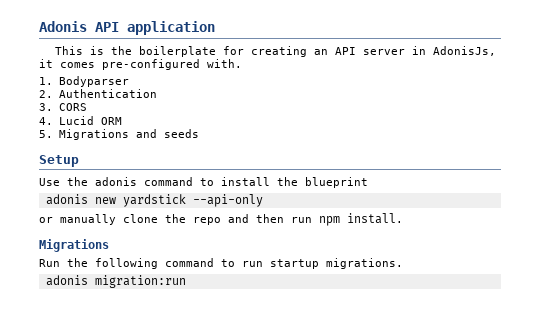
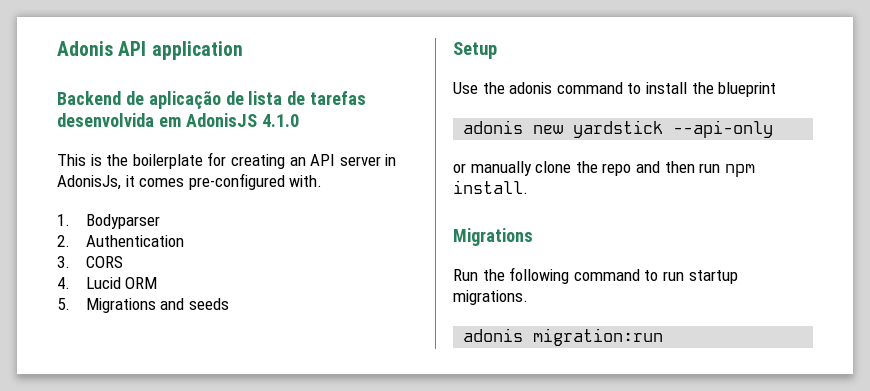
+ Backend de aplicação de lista de tarefas desenvolvida em AdonisJS 4.1.0

